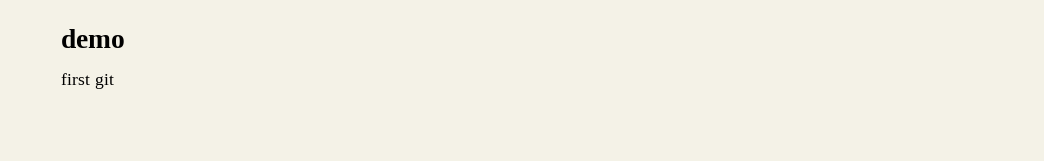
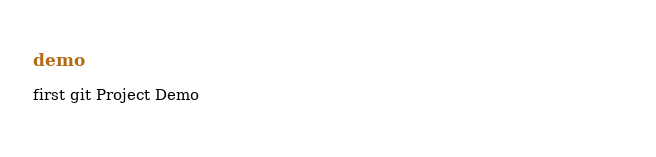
- first git
+ first git Project Demo

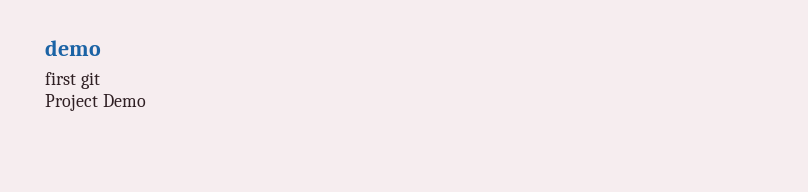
- first git Project Demo
+ first git
+ Project Demo

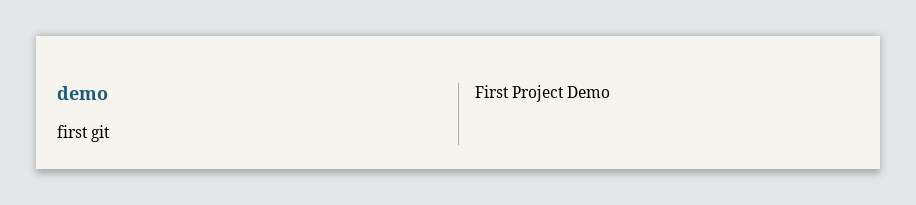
- Project Demo
+ First Project Demo

